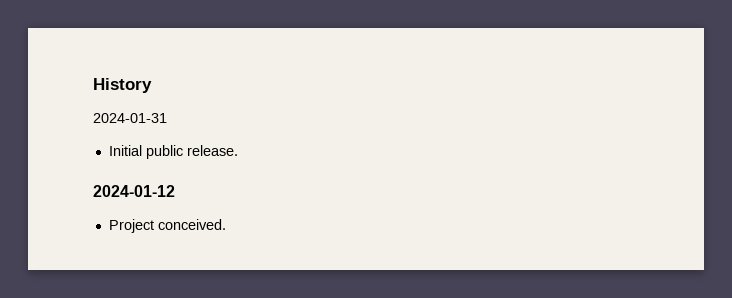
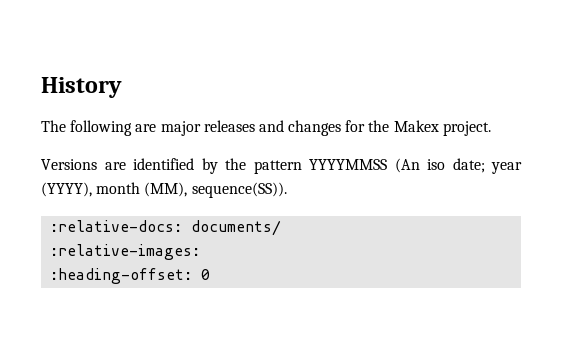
- 2024-01-31
- Initial public release.
- 2024-01-12
- Project conceived.
+ The following are major releases and changes for the Makex project.
+ Versions are identified by the pattern YYYYMMSS (An iso date; year (YYYY), month (MM), sequence(SS)).
+ :relative-docs: documents/
+ :relative-images:
+ :heading-offset: 0

